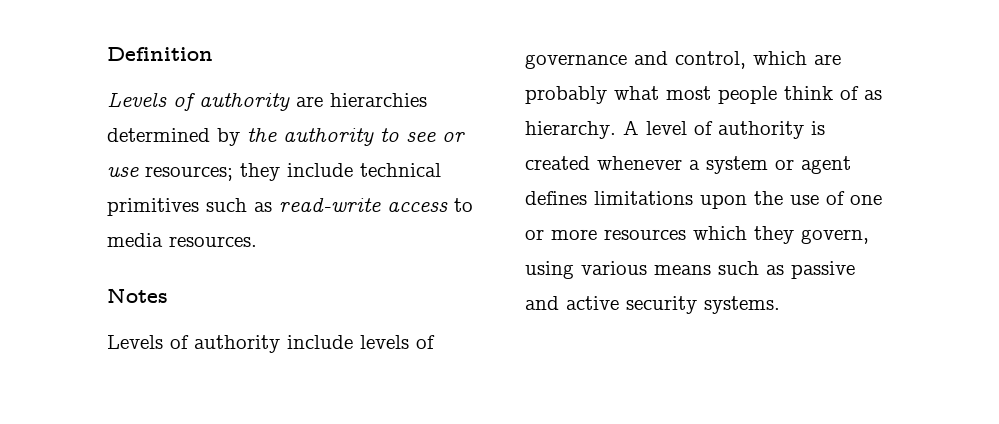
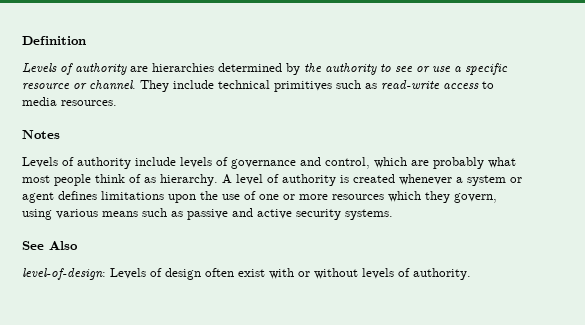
- Levels of authority are hierarchies determined by the authority to see or use resources; they include technical primitives such as read-write access to media resources.
+ Levels of authority are hierarchies determined by the authority to see or use a specific resource or channel. They include technical primitives such as read-write access to media resources.
+ See Also
+ level-of-design: Levels of design often exist with or without levels of authority.

